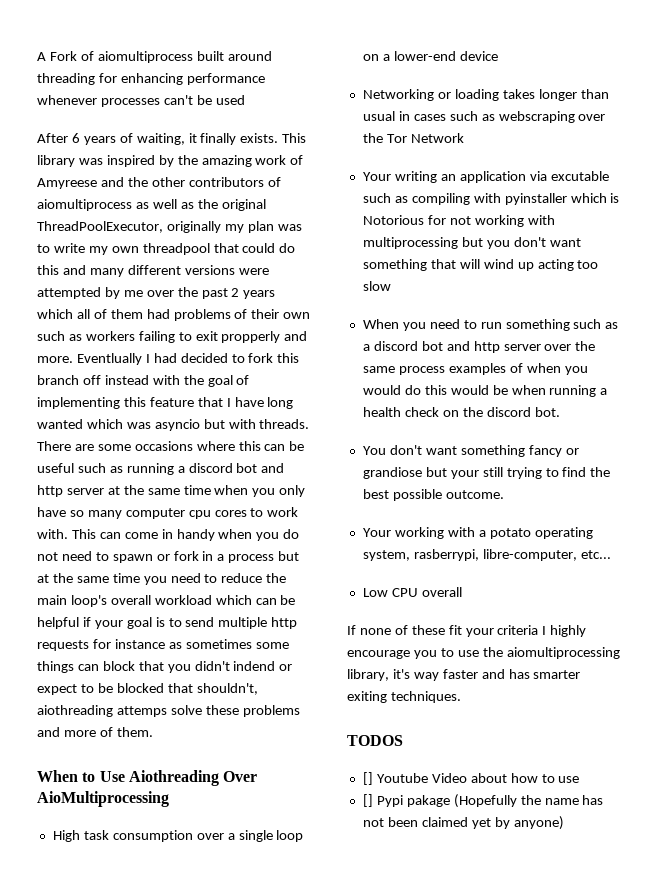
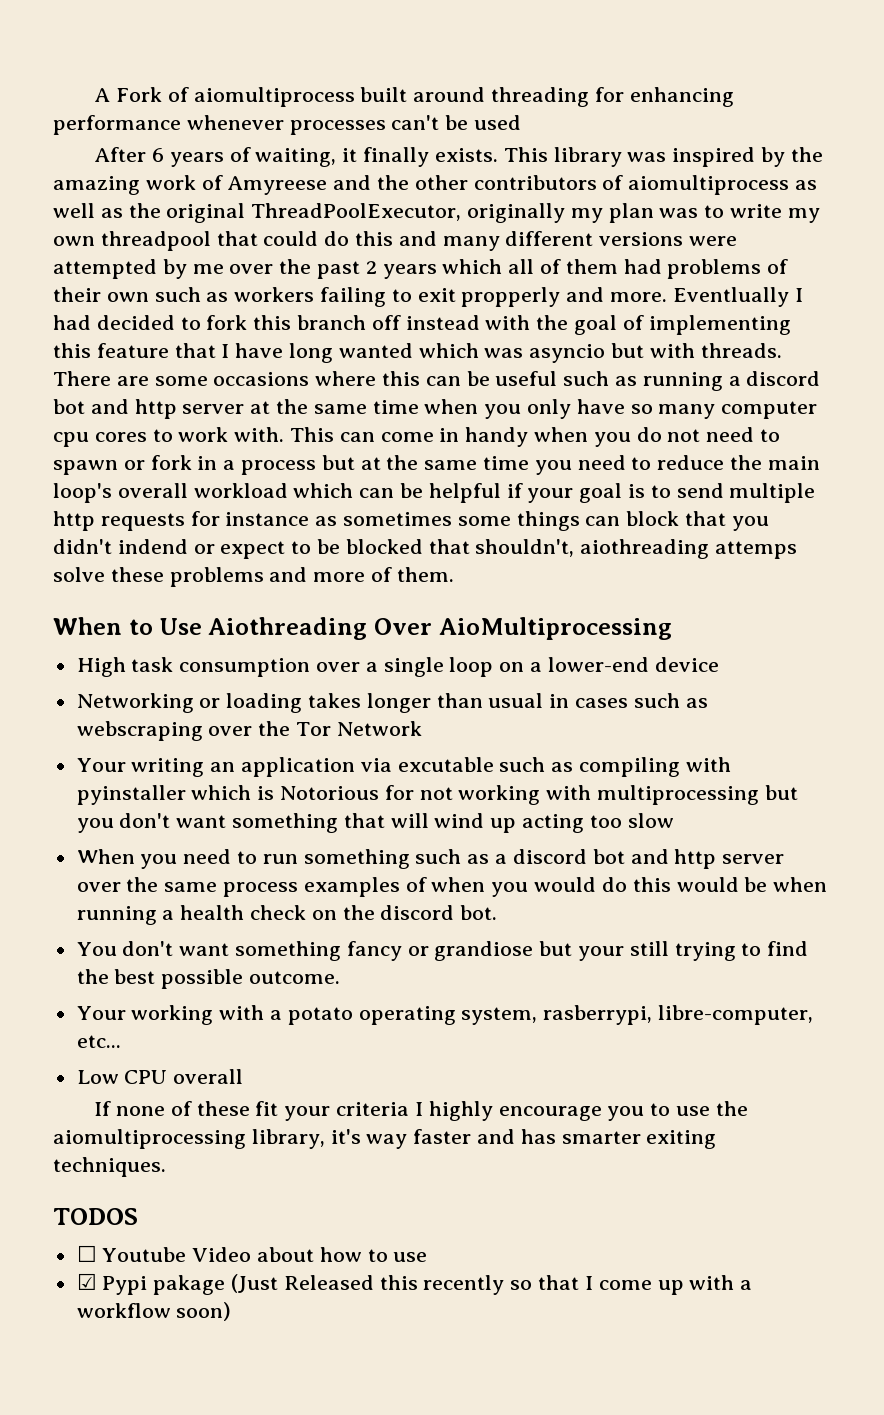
- [] Youtube Video about how to use
+ ☐ Youtube Video about how to use
- [] Pypi pakage (Hopefully the name has not been claimed yet by anyone)
+ ☑ Pypi pakage (Just Released this recently so that I come up with a workflow soon)

